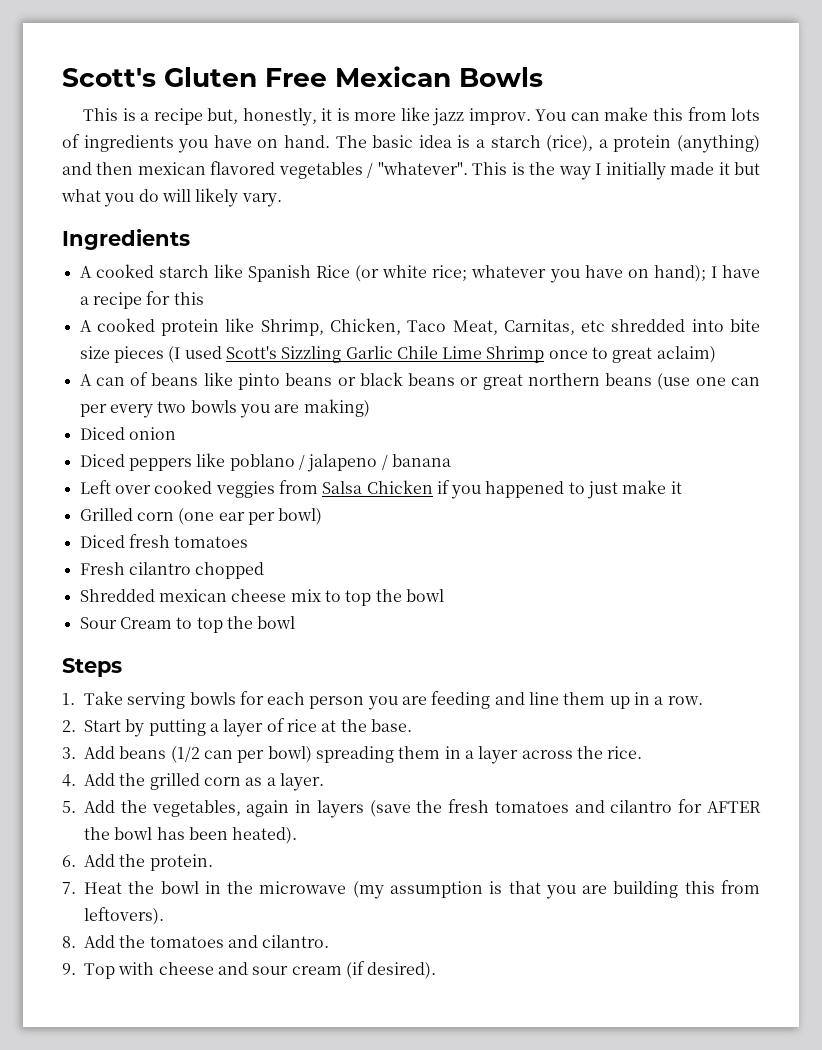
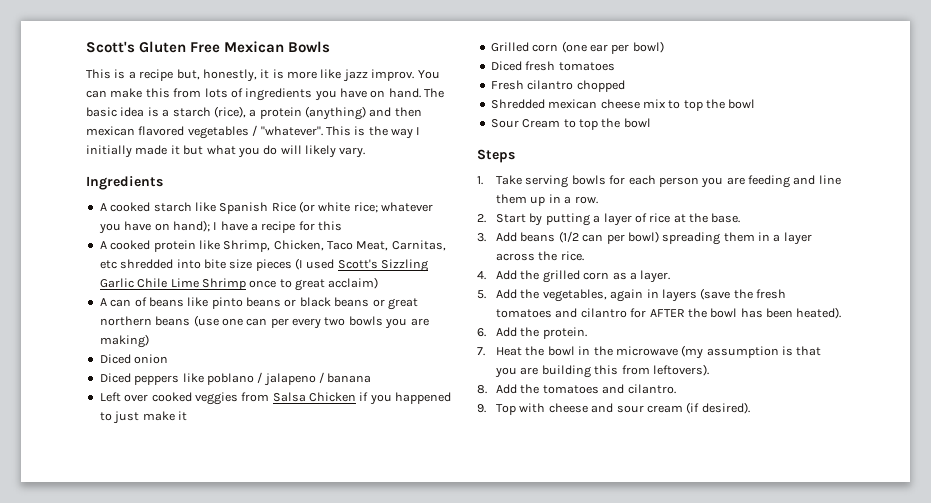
- A cooked protein like Shrimp, Chicken, Taco Meat, Carnitas, etc shredded into bite size pieces (I used Scott's Sizzling Garlic Chile Lime Shrimp once to great aclaim)
+ A cooked protein like Shrimp, Chicken, Taco Meat, Carnitas, etc shredded into bite size pieces (I used Scott's Sizzling Garlic Chile Lime Shrimp once to great acclaim)

